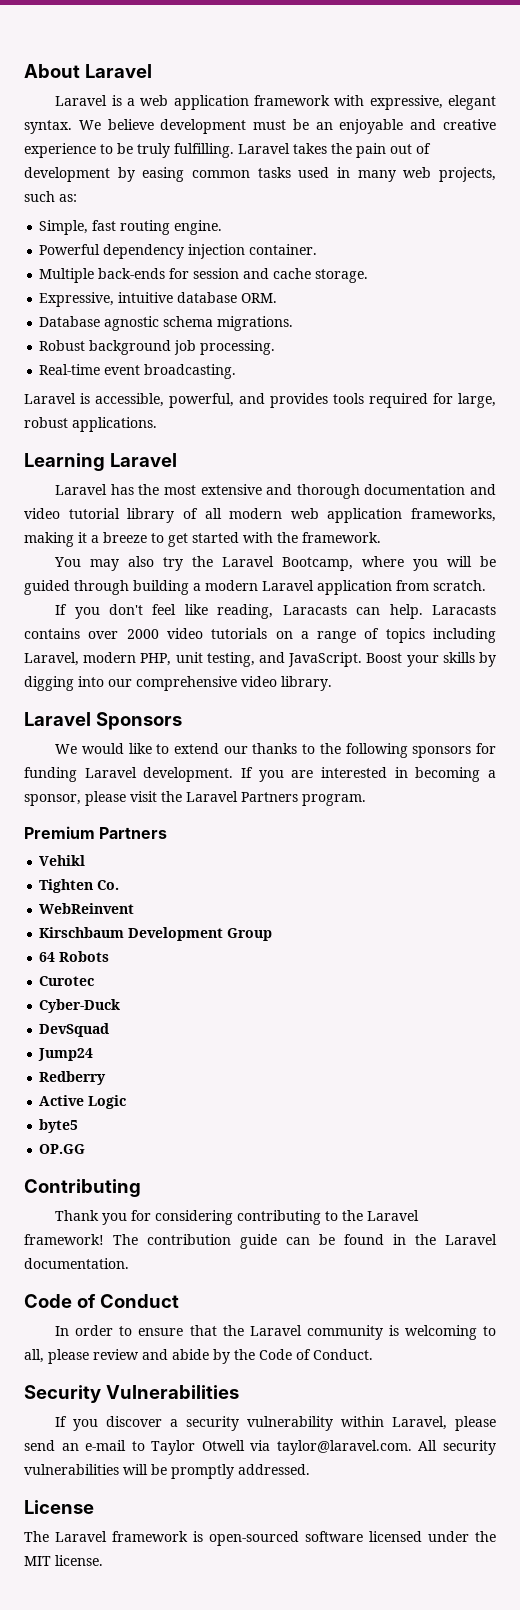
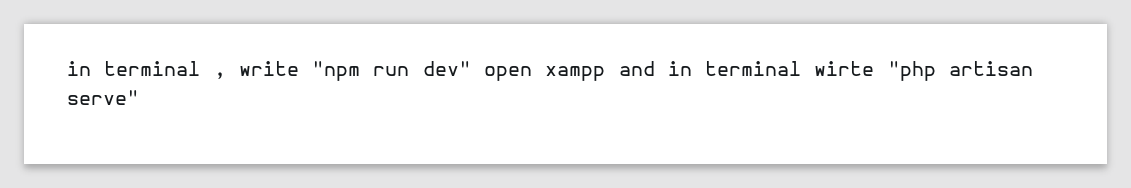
- About Laravel
- Laravel is a web application framework with expressive, elegant syntax. We believe development must be an enjoyable and creative experience to be truly fulfilling. Laravel takes the pain out of development by easing common tasks used in many web projects, such as:
- Simple, fast routing engine.
- Powerful dependency injection container.
- Multiple back-ends for session and cache storage.
- Expressive, intuitive database ORM.
- Database agnostic schema migrations.
- Robust background job processing.
- Real-time event broadcasting.
- Laravel is accessible, powerful, and provides tools required for large, robust applications.
- Learning Laravel
- Laravel has the most extensive and thorough documentation and video tutorial library of all modern web application frameworks, making it a breeze to get started with the framework.
- You may also try the Laravel Bootcamp, where you will be guided through building a modern Laravel application from scratch.
- If you don't feel like reading, Laracasts can help. Laracasts contains over 2000 video tutorials on a range of topics including Laravel, modern PHP, unit testing, and JavaScript. Boost your skills by digging into our comprehensive video library.
- Laravel Sponsors
- We would like to extend our thanks to the following sponsors for funding Laravel development. If you are interested in becoming a sponsor, please visit the Laravel Partners program.
- Premium Partners
- Vehikl
- Tighten Co.
- WebReinvent
- Kirschbaum Development Group
- 64 Robots
- Curotec
- Cyber-Duck
- DevSquad
- Jump24
- Redberry
- Active Logic
- byte5
- OP.GG
- Contributing
- Thank you for considering contributing to the Laravel framework! The contribution guide can be found in the Laravel documentation.
- Code of Conduct
- In order to ensure that the Laravel community is welcoming to all, please review and abide by the Code of Conduct.
- Security Vulnerabilities
- If you discover a security vulnerability within Laravel, please send an e-mail to Taylor Otwell via taylor@laravel.com. All security vulnerabilities will be promptly addressed.
- License
- The Laravel framework is open-sourced software licensed under the MIT license.
+ in terminal , write "npm run dev" open xampp and in terminal wirte "php artisan serve"

